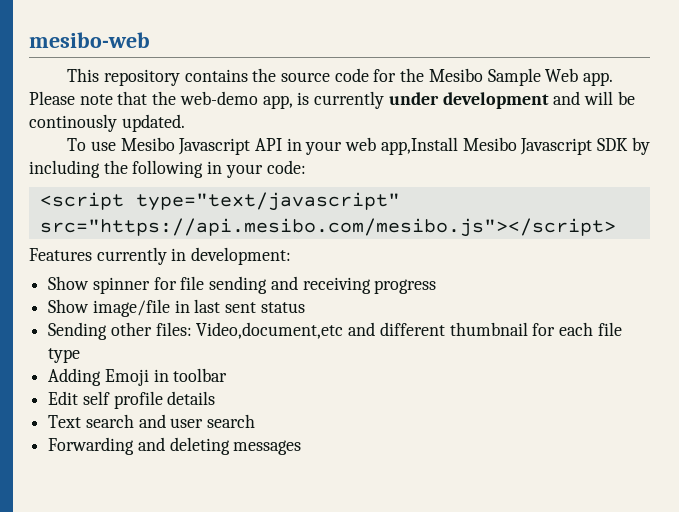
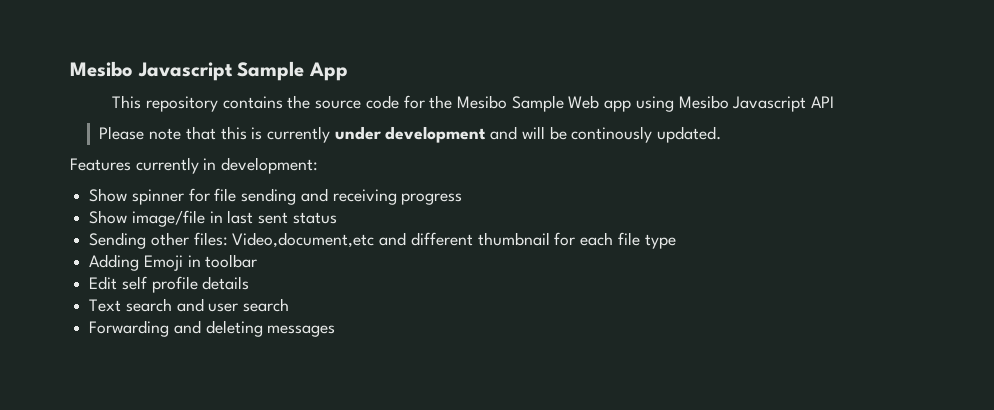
- mesibo-web
+ Mesibo Javascript Sample App
- This repository contains the source code for the Mesibo Sample Web app. Please note that the web-demo app, is currently under development and will be continously updated.
+ This repository contains the source code for the Mesibo Sample Web app using Mesibo Javascript API
+ Please note that this is currently under development and will be continously updated.
- To use Mesibo Javascript API in your web app,Install Mesibo Javascript SDK by including the following in your code:
- <script type="text/javascript" src="https://api.mesibo.com/mesibo.js"></script>

